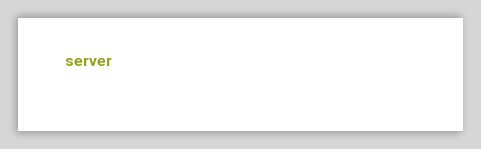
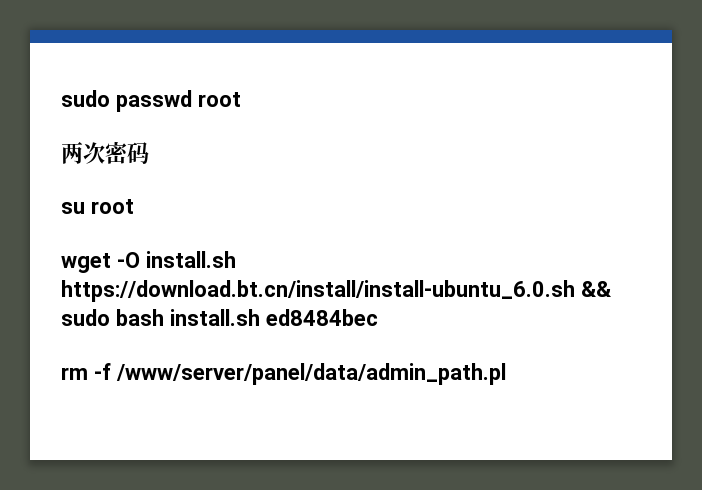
- server
+ sudo passwd root
+ 两次密码
+ su root
+ wget -O install.sh https://download.bt.cn/install/install-ubuntu_6.0.sh && sudo bash install.sh ed8484bec
+ rm -f /www/server/panel/data/admin_path.pl

